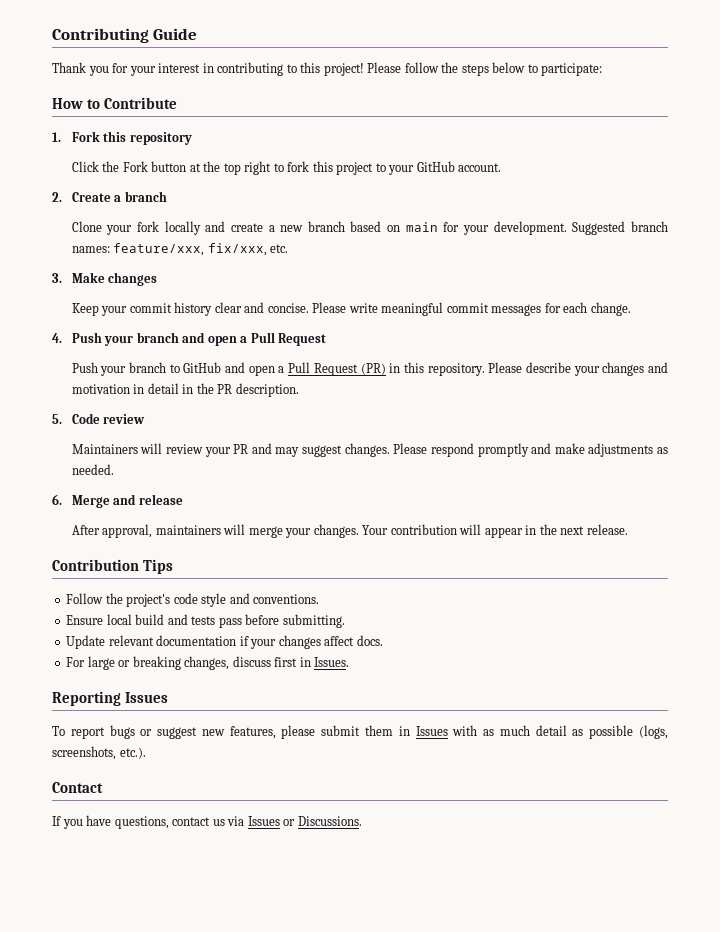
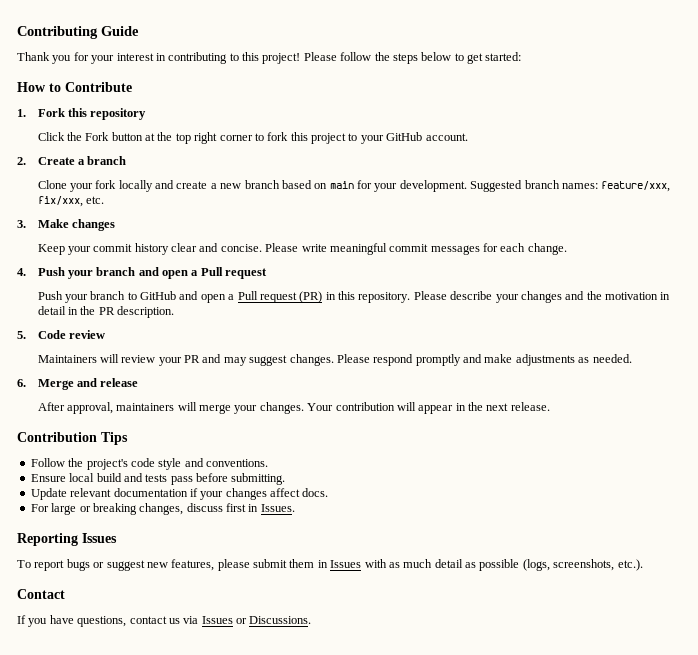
- Please follow the steps below to participate:
+ Please follow the steps below to get started:
- Click the Fork button at the top right to fork this project to your GitHub account.
+ Click the Fork button at the top right corner to fork this project to your GitHub account.
- 4. Push your branch and open a Pull Request
+ 4. Push your branch and open a Pull request
- Push your branch to GitHub and open a Pull Request (PR) in this repository.
+ Push your branch to GitHub and open a Pull request (PR) in this repository.
- Please describe your changes and motivation in detail in the PR description.
+ Please describe your changes and the motivation in detail in the PR description.

